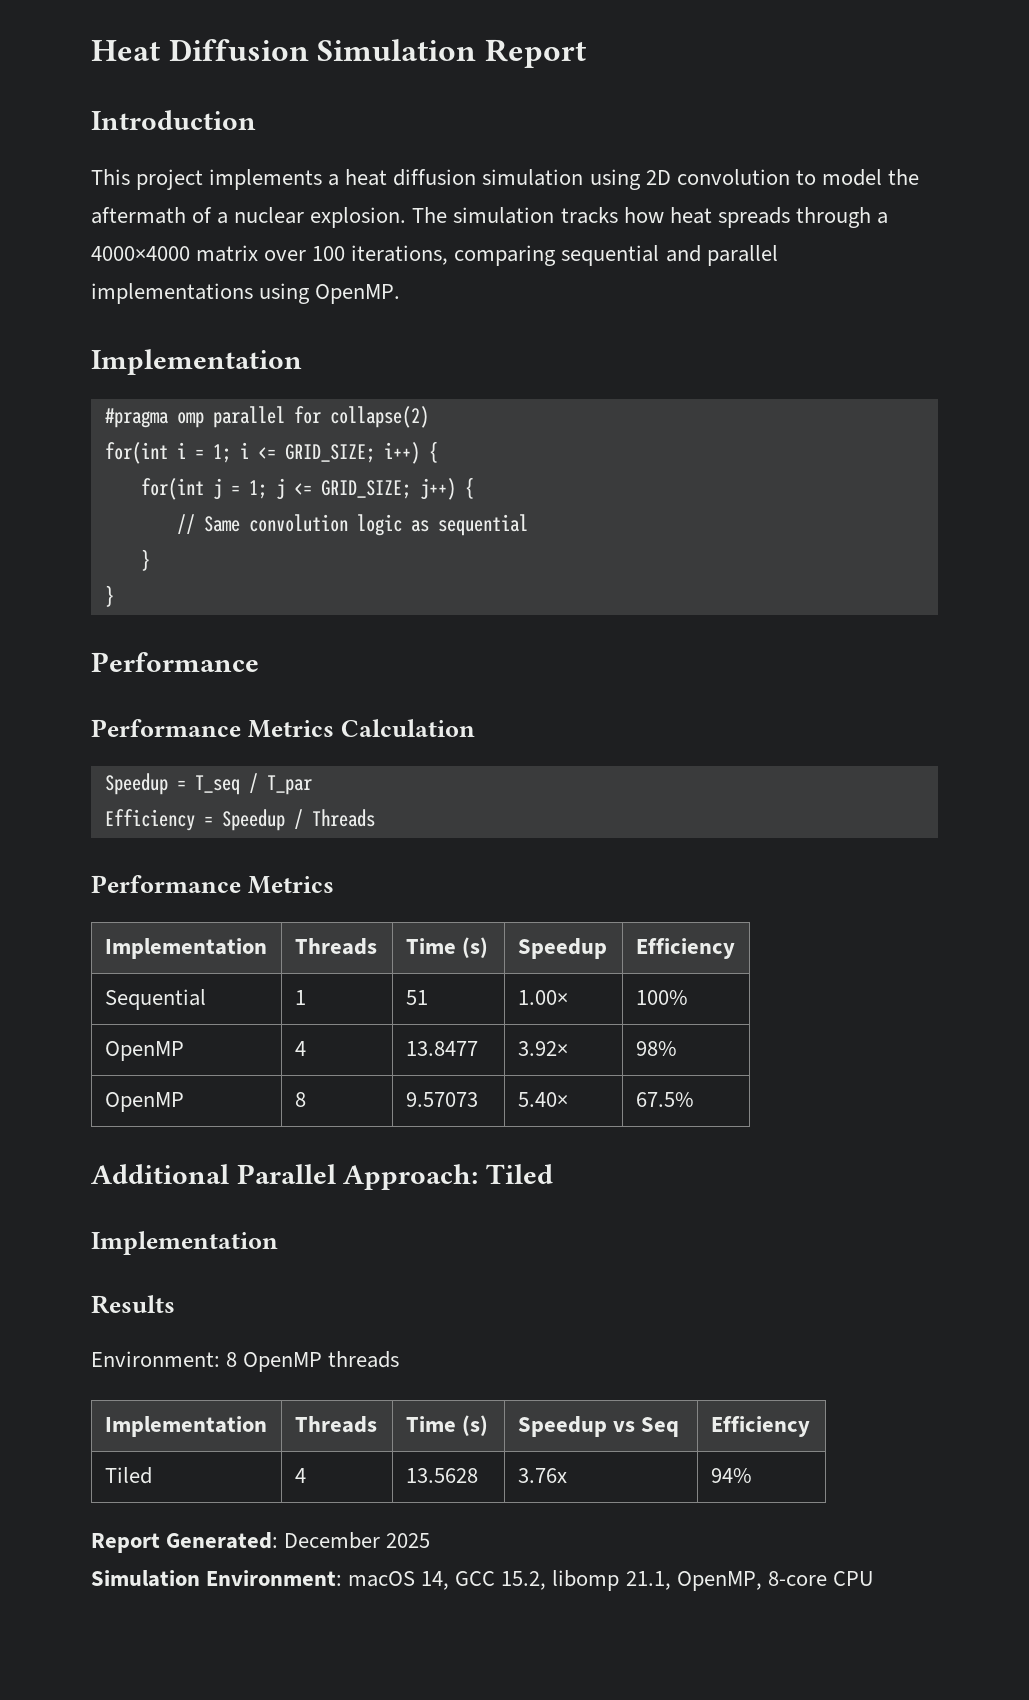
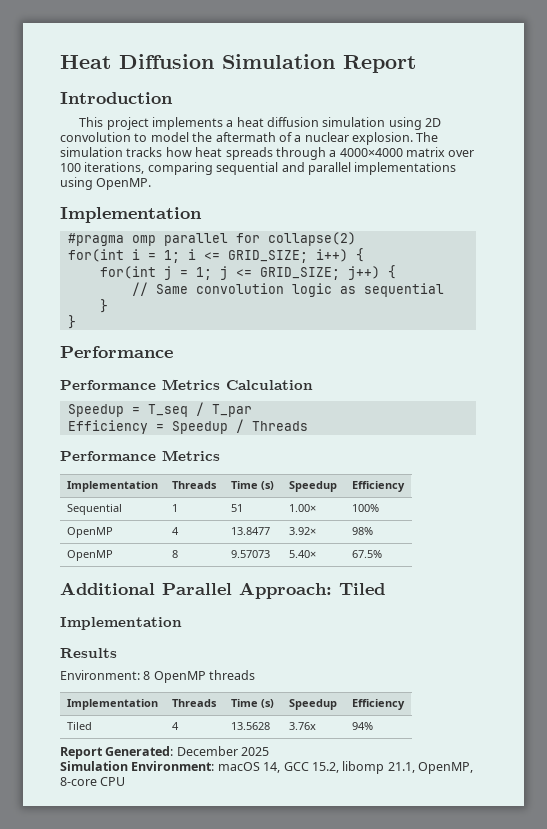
  Environment: 8 OpenMP threads
- Implementation | Threads | Time (s) | Speedup vs Seq | Efficiency
+ Implementation | Threads | Time (s) | Speedup | Efficiency

